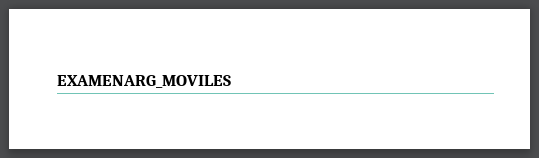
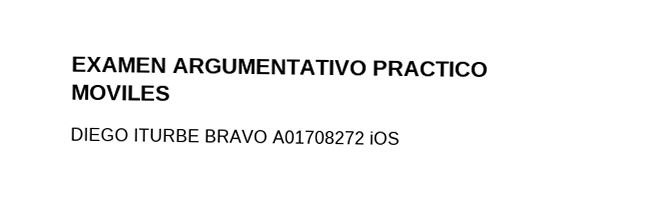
- EXAMENARG_MOVILES
+ EXAMEN ARGUMENTATIVO PRACTICO MOVILES
+ DIEGO ITURBE BRAVO A01708272 iOS

